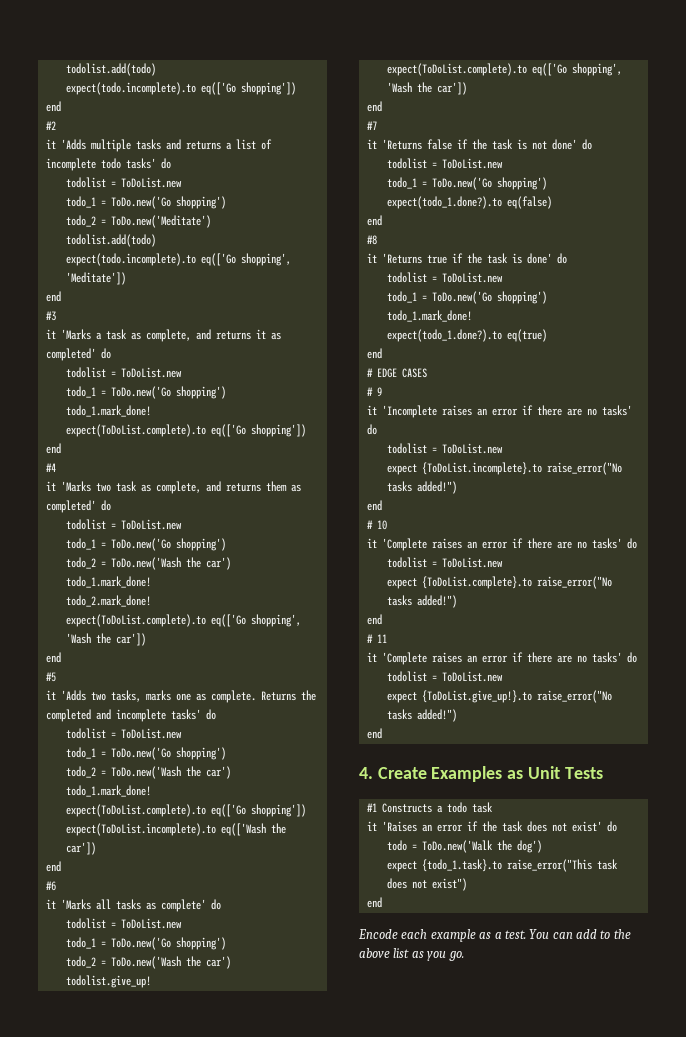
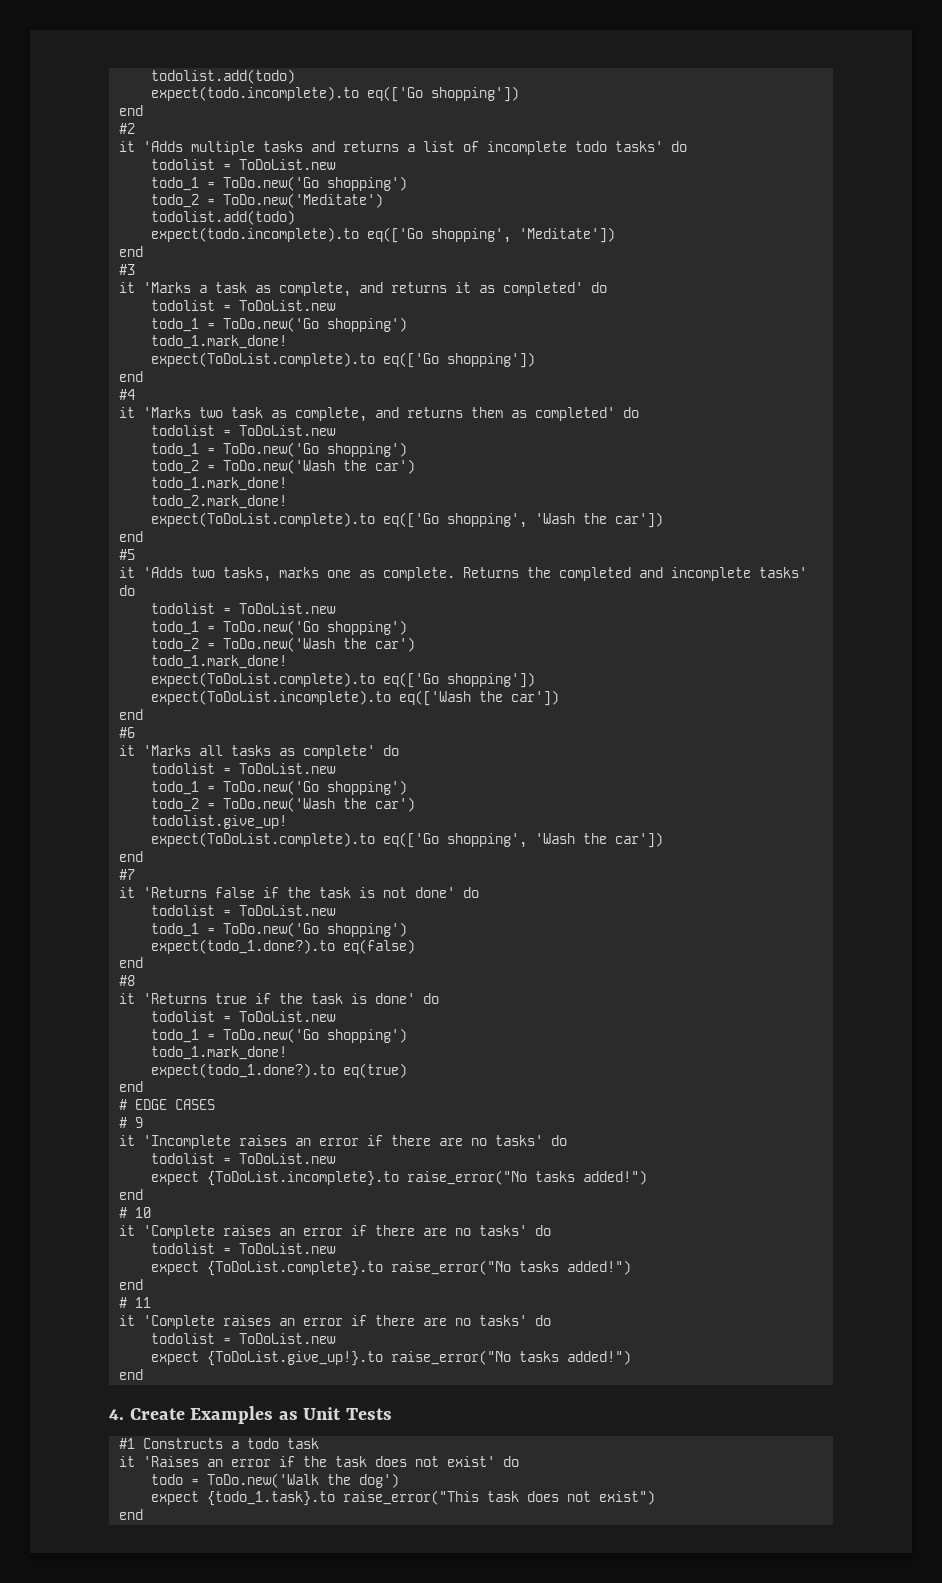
- Encode each example as a test. You can add to the above list as you go.

